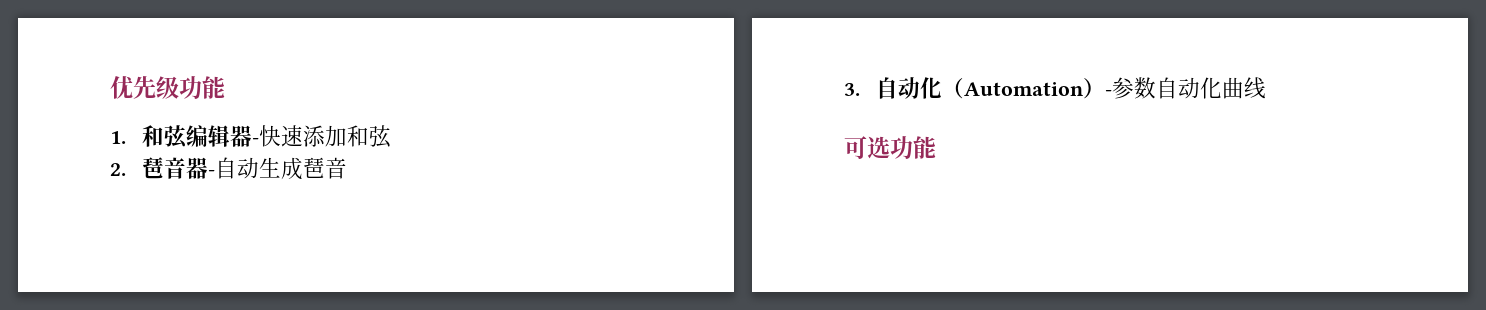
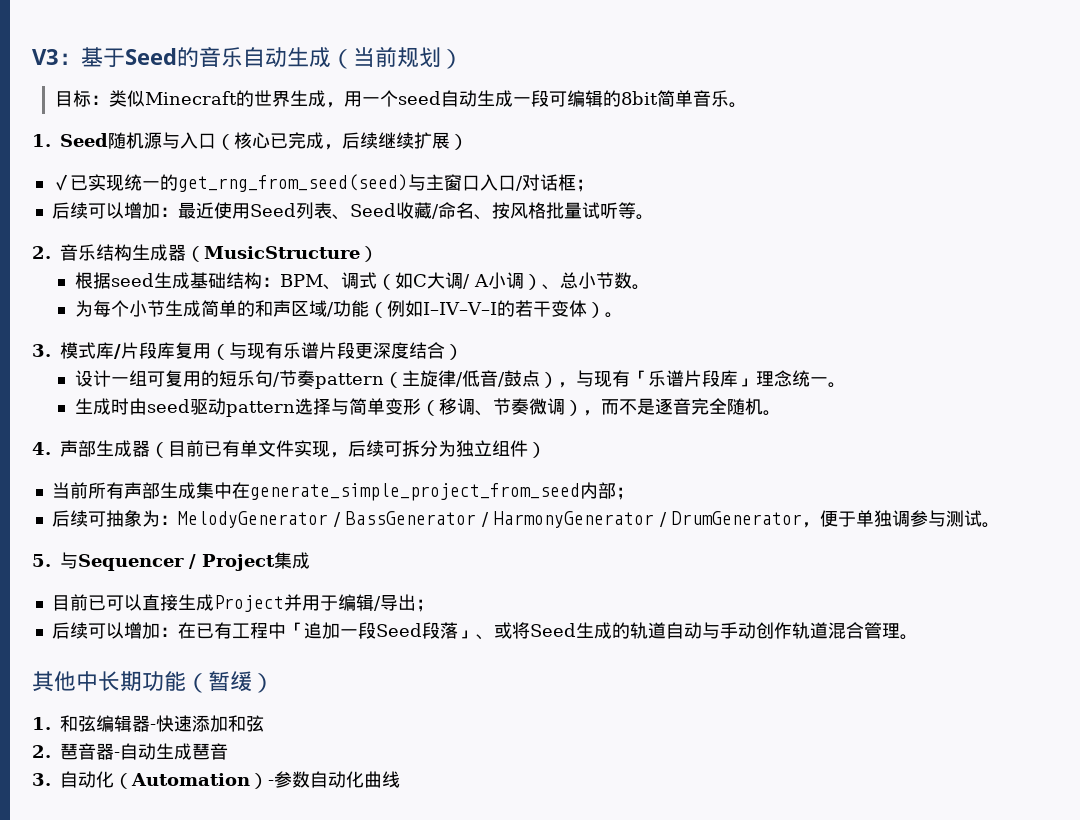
- 优先级功能
+ V3：基于Seed的音乐自动生成（当前规划）
+ 目标：类似Minecraft的世界生成，用一个seed自动生成一段可编辑的8bit简单音乐。
+ 1. Seed随机源与入口（核心已完成，后续继续扩展）
+ ✓已实现统一的get_rng_from_seed(seed)与主窗口入口/对话框；
+ 后续可以增加：最近使用Seed列表、Seed收藏/命名、按风格批量试听等。
+ 2.音乐结构生成器（MusicStructure）
+ 根据seed生成基础结构：BPM、调式（如C大调/ A小调）、总小节数。
+ 为每个小节生成简单的和声区域/功能（例如I–IV–V–I的若干变体）。
+ 3.模式库/片段库复用（与现有乐谱片段更深度结合）
+ 设计一组可复用的短乐句/节奏pattern（主旋律/低音/鼓点），与现有「乐谱片段库」理念统一。
+ 生成时由seed驱动pattern选择与简单变形（移调、节奏微调），而不是逐音完全随机。
+ 4.声部生成器（目前已有单文件实现，后续可拆分为独立组件）
+ 当前所有声部生成集中在generate_simple_project_from_seed内部；
+ 后续可抽象为：MelodyGenerator / BassGenerator / HarmonyGenerator / DrumGenerator，便于单独调参与测试。
+ 5.与Sequencer / Project集成
+ 目前已可以直接生成Project并用于编辑/导出；
+ 后续可以增加：在已有工程中「追加一段Seed段落」、或将Seed生成的轨道自动与手动创作轨道混合管理。
+ 其他中长期功能（暂缓）
- 可选功能

